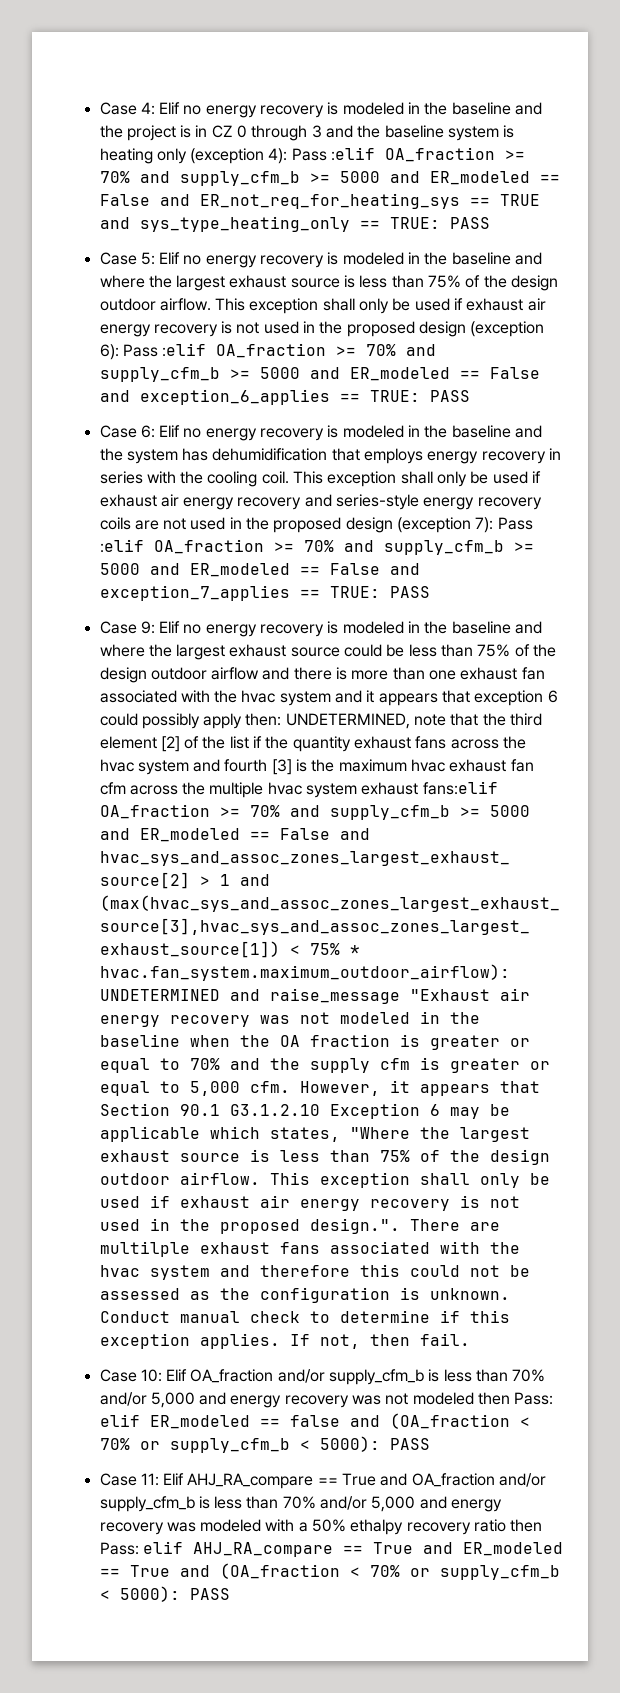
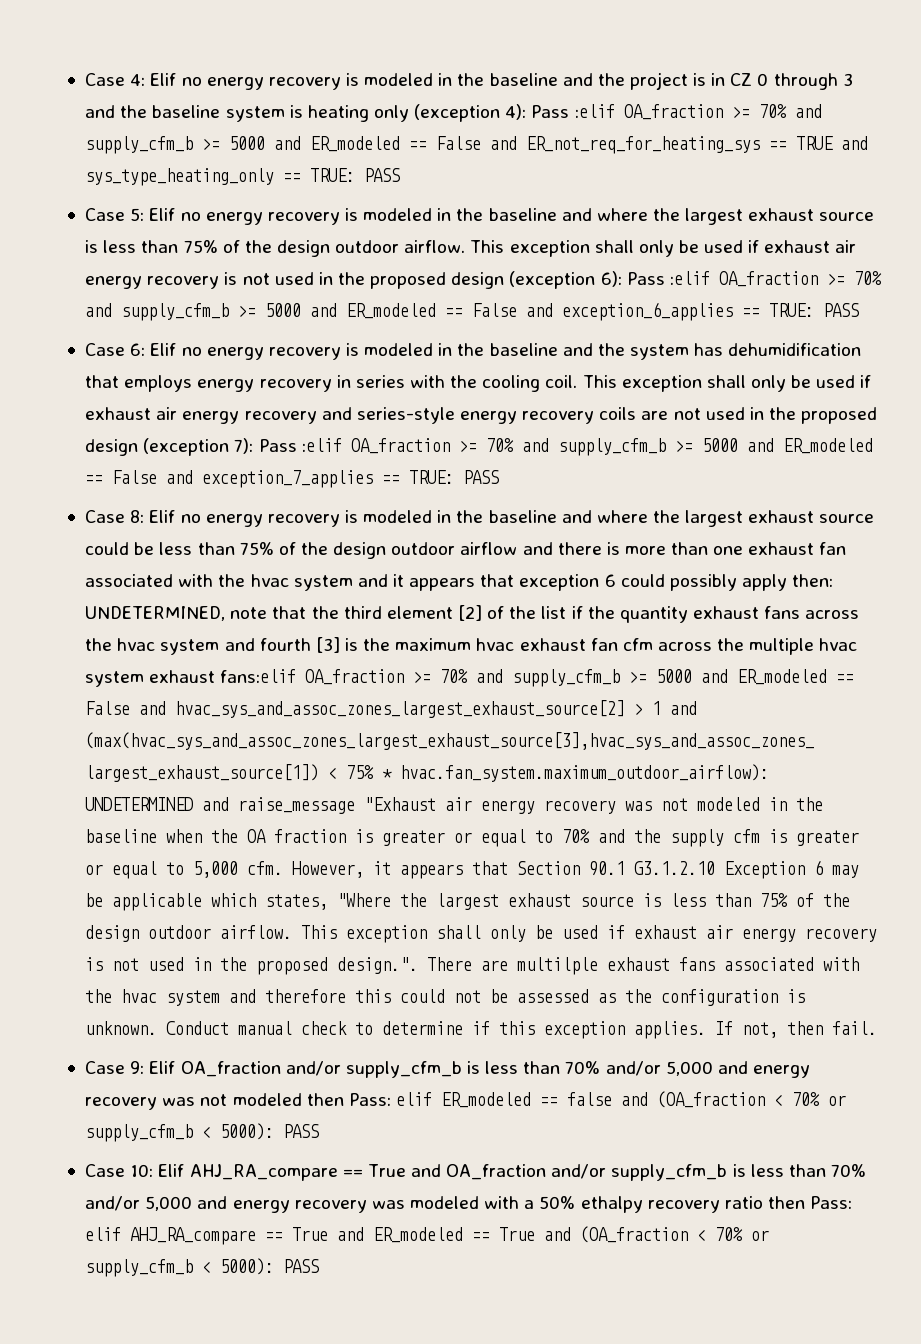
- Case 9:
+ Case 8:
- Case 10: Elif OA_fraction and/or supply_cfm_b is less than 70% and/or 5,000 and energy recovery was not modeled then Pass: elif ER_modeled == false and (OA_fraction < 70% or supply_cfm_b < 5000): PASS
+ Case 9: Elif OA_fraction and/or supply_cfm_b is less than 70% and/or 5,000 and energy recovery was not modeled then Pass: elif ER_modeled == false and (OA_fraction < 70% or supply_cfm_b < 5000): PASS
- Case 11: Elif AHJ_RA_compare == True and OA_fraction and/or supply_cfm_b is less than 70% and/or 5,000 and energy recovery was modeled with a 50% ethalpy recovery ratio then Pass: elif AHJ_RA_compare == True and ER_modeled == True and (OA_fraction < 70% or supply_cfm_b < 5000): PASS
+ Case 10: Elif AHJ_RA_compare == True and OA_fraction and/or supply_cfm_b is less than 70% and/or 5,000 and energy recovery was modeled with a 50% ethalpy recovery ratio then Pass: elif AHJ_RA_compare == True and ER_modeled == True and (OA_fraction < 70% or supply_cfm_b < 5000): PASS

